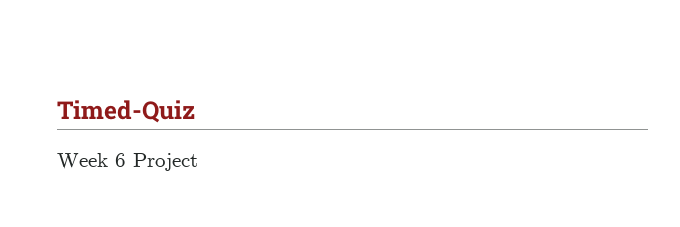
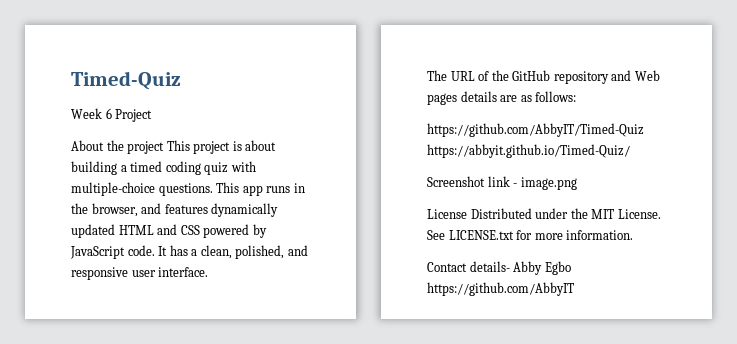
+ About the project This project is about building a timed coding quiz with multiple-choice questions. This app runs in the browser, and features dynamically updated HTML and CSS powered by JavaScript code. It has a clean, polished, and responsive user interface.
+ The URL of the GitHub repository and Web pages details are as follows:
+ https://github.com/AbbyIT/Timed-Quiz https://abbyit.github.io/Timed-Quiz/
+ Screenshot link - image.png
+ License Distributed under the MIT License. See LICENSE.txt for more information.
+ Contact details- Abby Egbo https://github.com/AbbyIT

